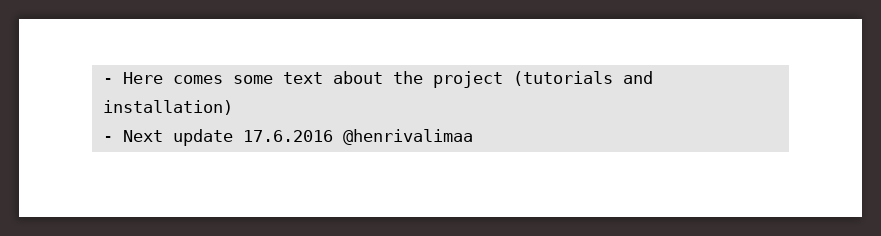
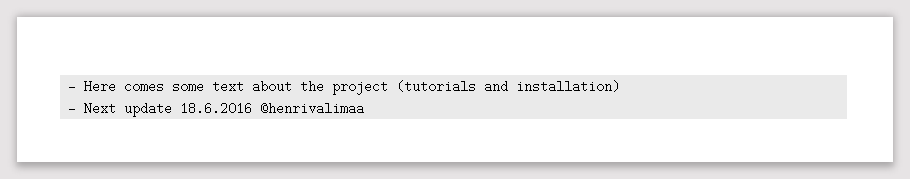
- - Next update 17.6.2016 @henrivalimaa
+ - Next update 18.6.2016 @henrivalimaa

